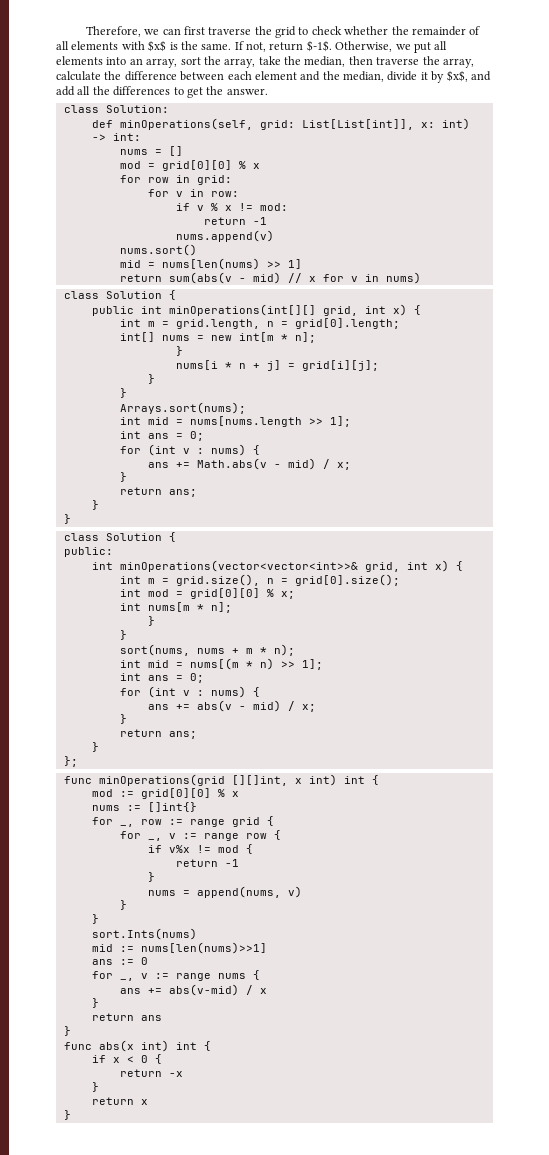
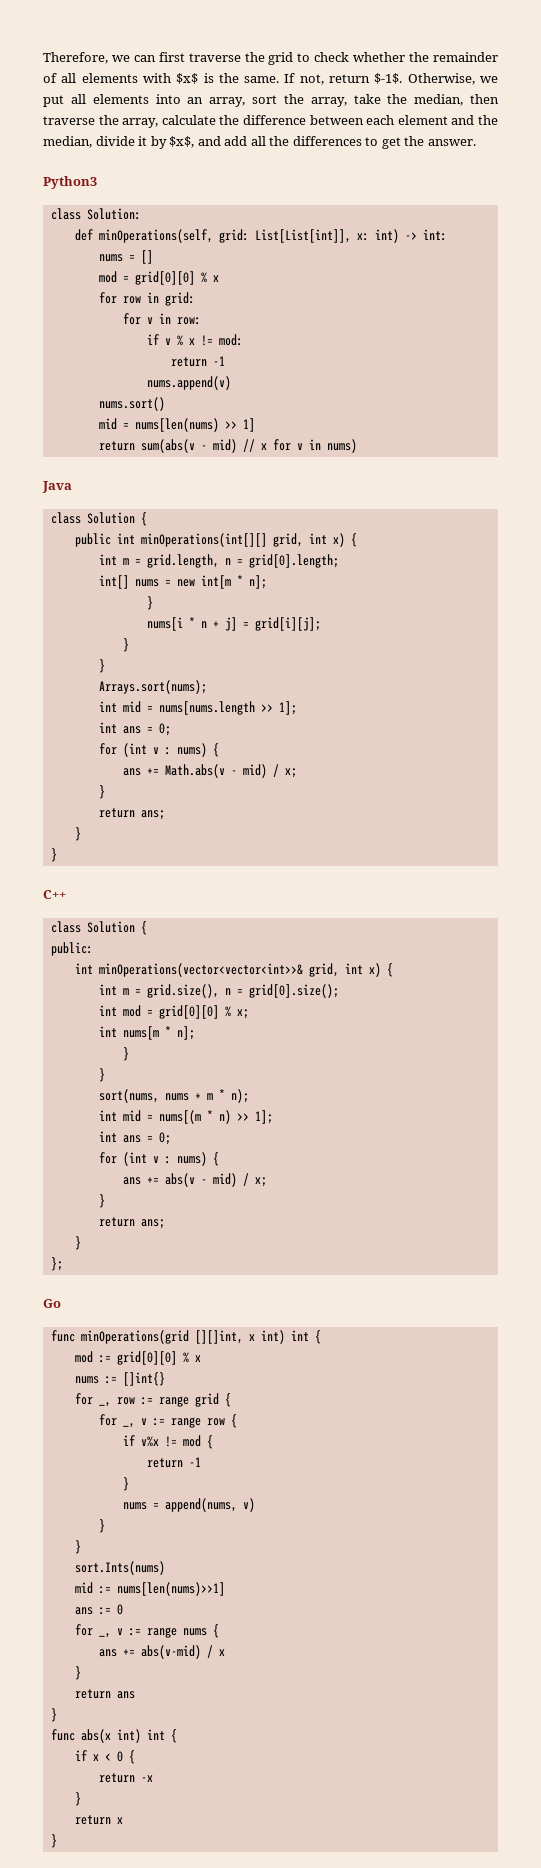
+ Python3
+ Java
+ C++
+ Go

